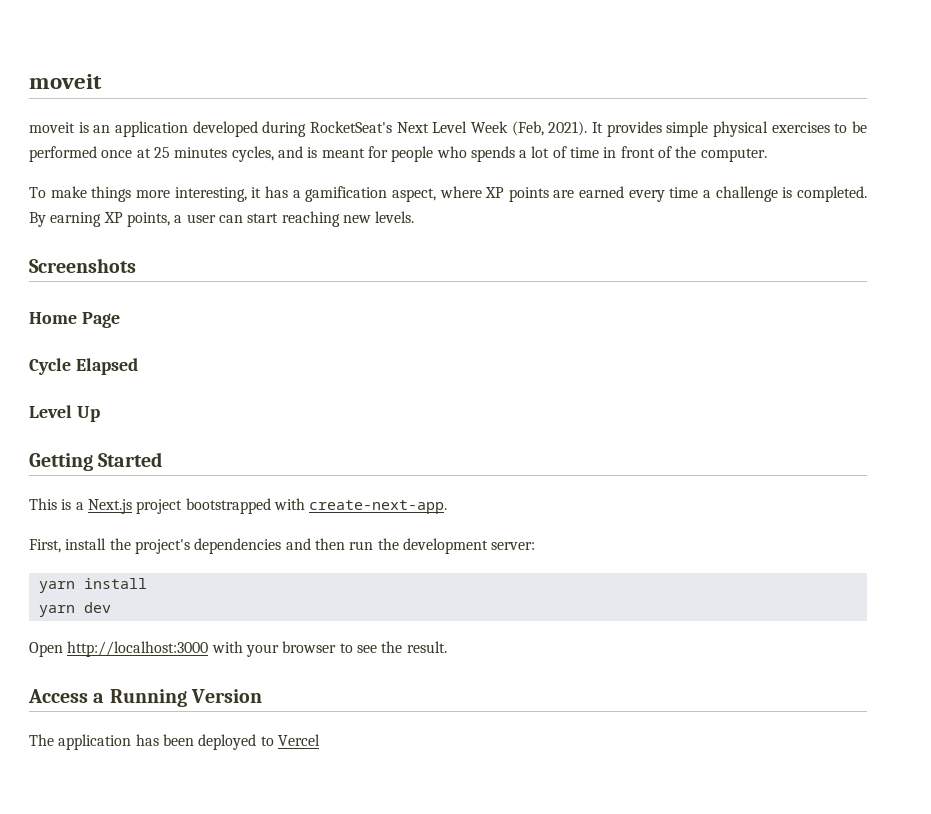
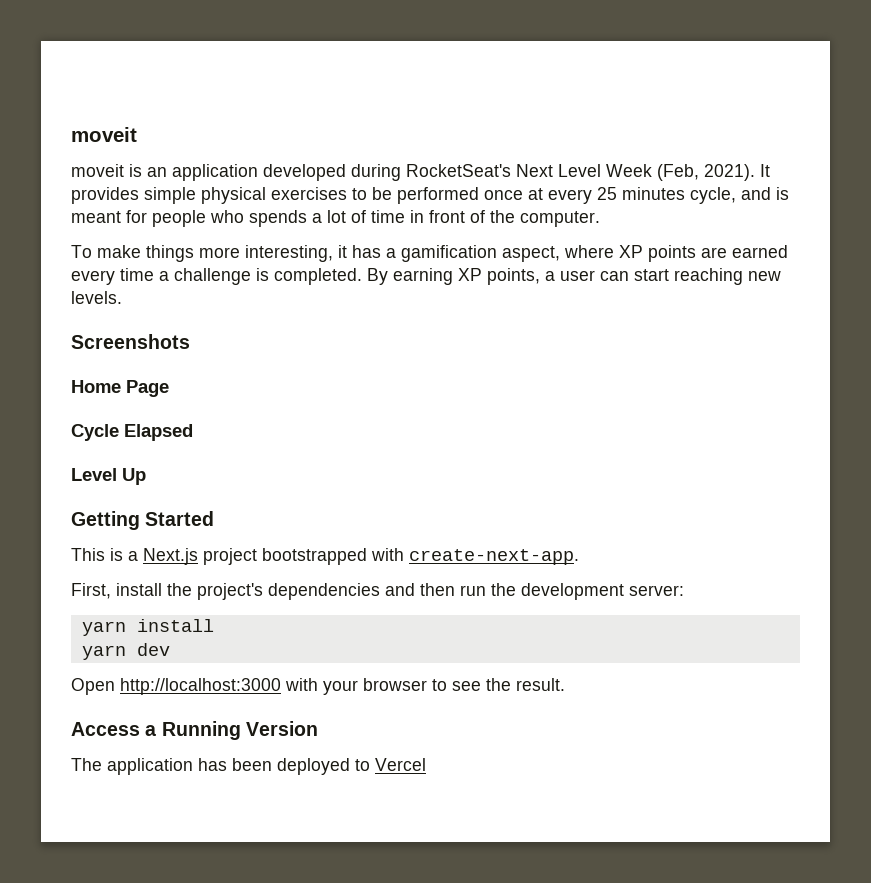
- It provides simple physical exercises to be performed once at 25 minutes cycles, and is meant for people who spends a lot of time in front of the computer.
+ It provides simple physical exercises to be performed once at every 25 minutes cycle, and is meant for people who spends a lot of time in front of the computer.

